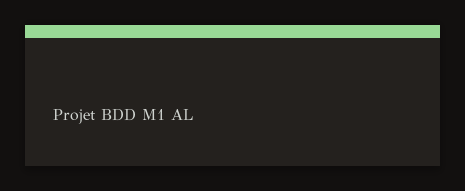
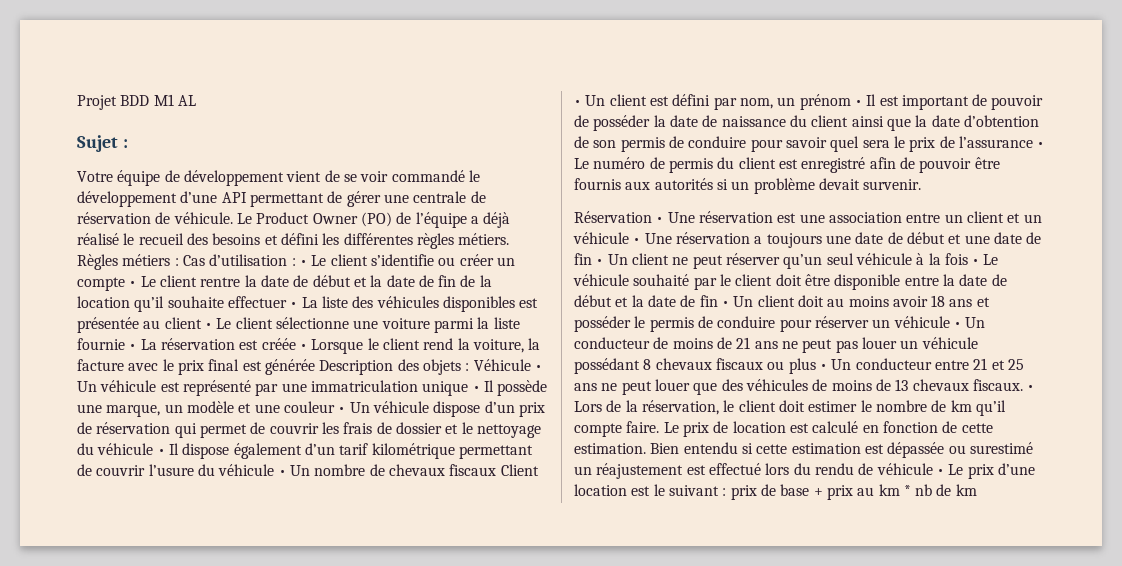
+ Sujet :
+ Votre équipe de développement vient de se voir commandé le développement d’une API permettant de gérer une centrale de réservation de véhicule. Le Product Owner (PO) de l’équipe a déjà réalisé le recueil des besoins et défini les différentes règles métiers. Règles métiers : Cas d’utilisation : • Le client s’identifie ou créer un compte • Le client rentre la date de début et la date de fin de la location qu’il souhaite effectuer • La liste des véhicules disponibles est présentée au client • Le client sélectionne une voiture parmi la liste fournie • La réservation est créée • Lorsque le client rend la voiture, la facture avec le prix final est générée Description des objets : Véhicule • Un véhicule est représenté par une immatriculation unique • Il possède une marque, un modèle et une couleur • Un véhicule dispose d’un prix de réservation qui permet de couvrir les frais de dossier et le nettoyage du véhicule • Il dispose également d’un tarif kilométrique permettant de couvrir l’usure du véhicule • Un nombre de chevaux fiscaux Client • Un client est défini par nom, un prénom • Il est important de pouvoir de posséder la date de naissance du client ainsi que la date d’obtention de son permis de conduire pour savoir quel sera le prix de l’assurance • Le numéro de permis du client est enregistré afin de pouvoir être fournis aux autorités si un problème devait survenir.
+ Réservation • Une réservation est une association entre un client et un véhicule • Une réservation a toujours une date de début et une date de fin • Un client ne peut réserver qu’un seul véhicule à la fois • Le véhicule souhaité par le client doit être disponible entre la date de début et la date de fin • Un client doit au moins avoir 18 ans et posséder le permis de conduire pour réserver un véhicule • Un conducteur de moins de 21 ans ne peut pas louer un véhicule possédant 8 chevaux fiscaux ou plus • Un conducteur entre 21 et 25 ans ne peut louer que des véhicules de moins de 13 chevaux fiscaux. • Lors de la réservation, le client doit estimer le nombre de km qu’il compte faire. Le prix de location est calculé en fonction de cette estimation. Bien entendu si cette estimation est dépassée ou surestimé un réajustement est effectué lors du rendu de véhicule • Le prix d’une location est le suivant : prix de base + prix au km * nb de km

